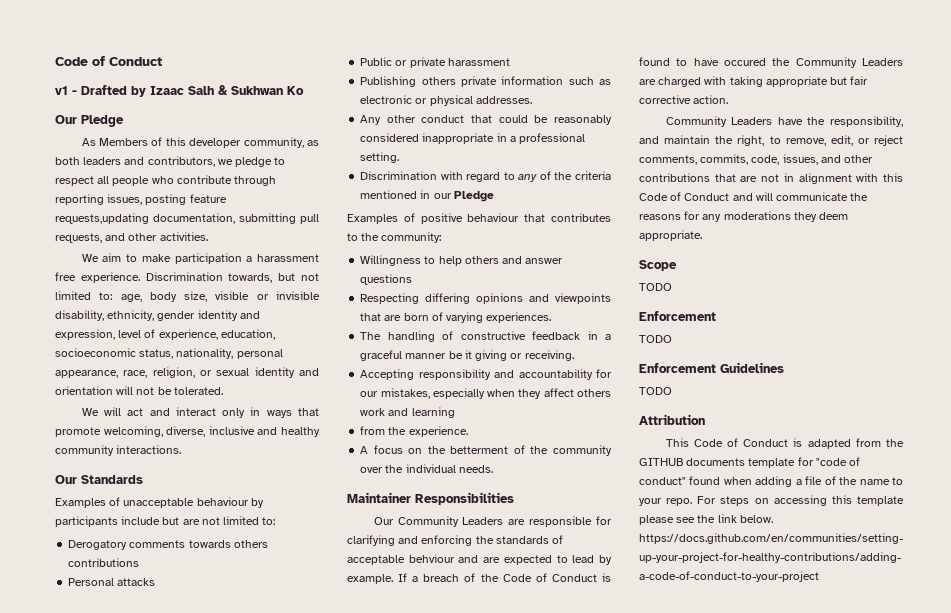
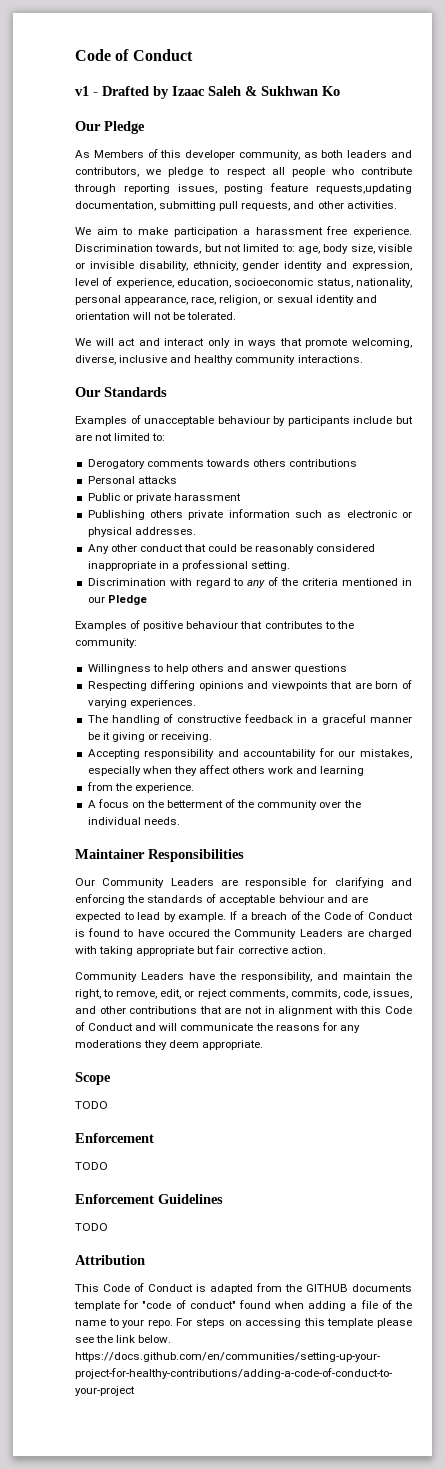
- v1 - Drafted by Izaac Salh & Sukhwan Ko
+ v1 - Drafted by Izaac Saleh & Sukhwan Ko

